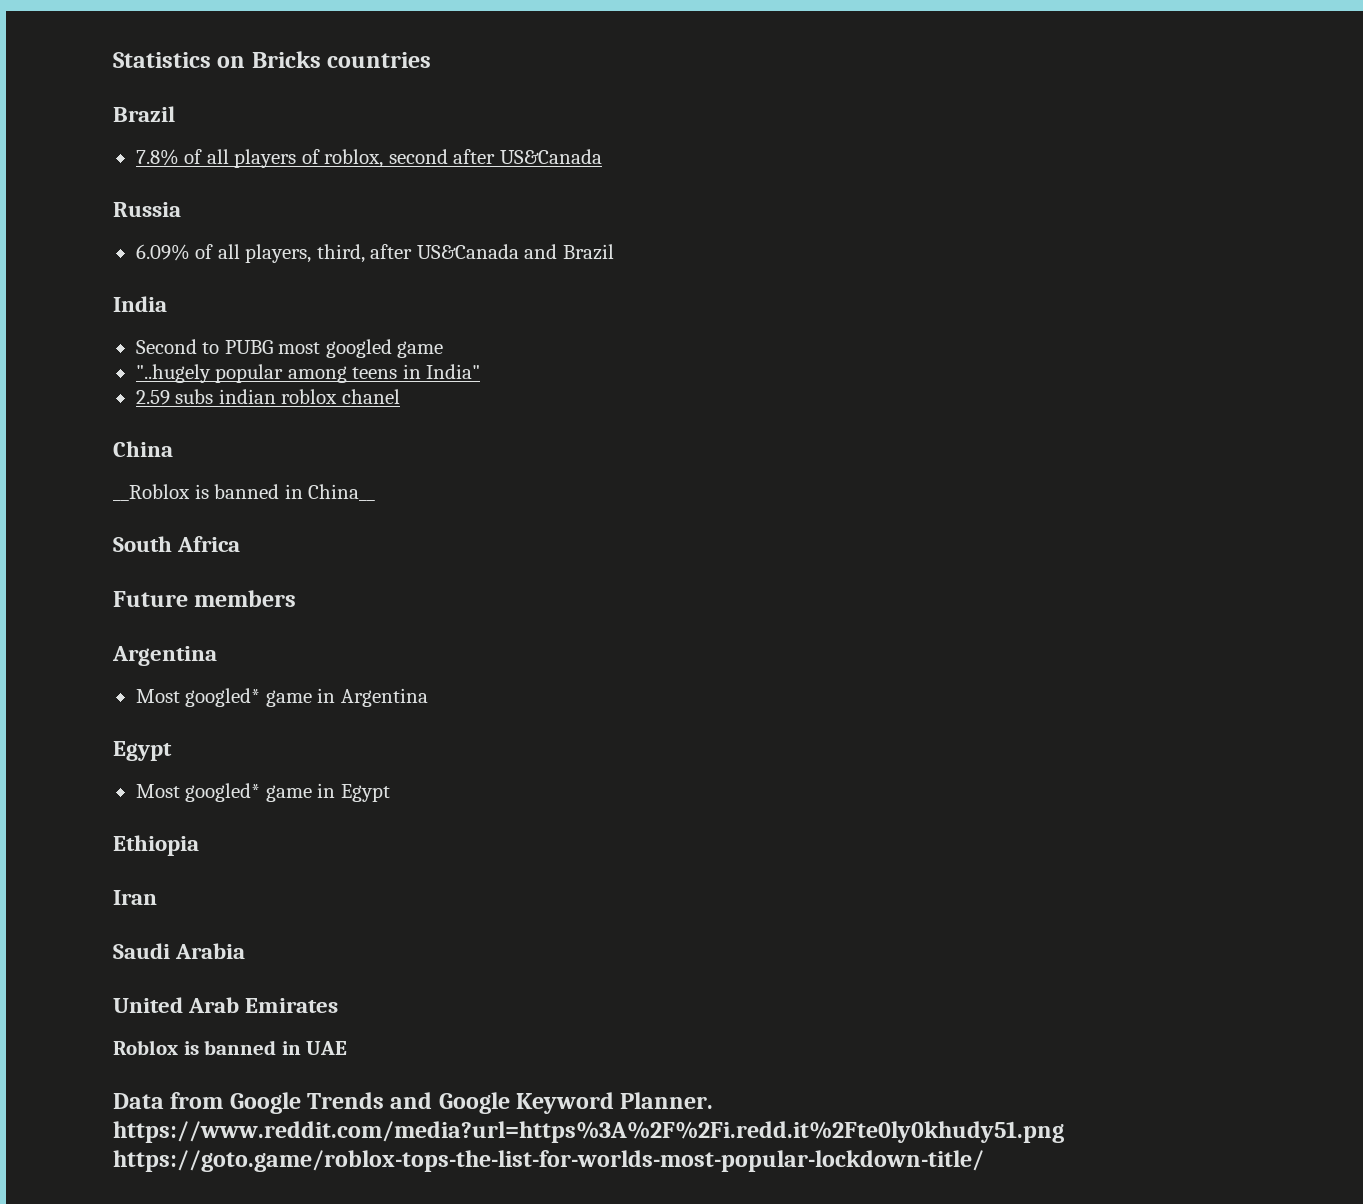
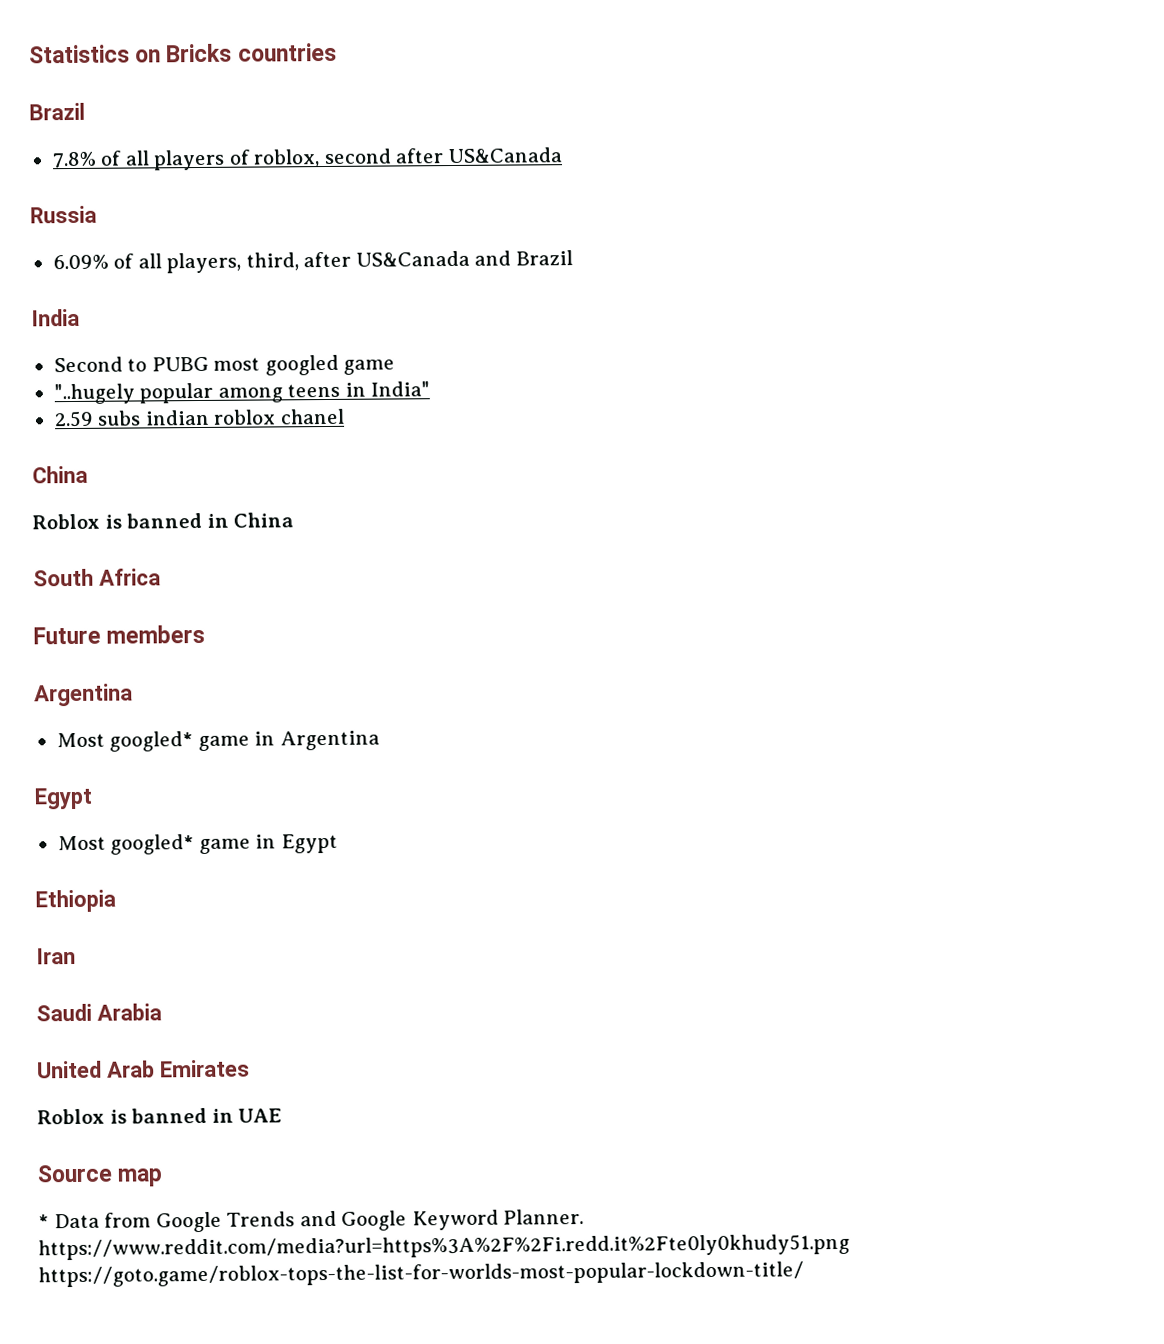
- __Roblox is banned in China__
+ Roblox is banned in China
- Data from Google Trends and Google Keyword Planner. https://www.reddit.com/media?url=https%3A%2F%2Fi.redd.it%2Fte0ly0khudy51.png https://goto.game/roblox-tops-the-list-for-worlds-most-popular-lockdown-title/
+ Source map
+ * Data from Google Trends and Google Keyword Planner. https://www.reddit.com/media?url=https%3A%2F%2Fi.redd.it%2Fte0ly0khudy51.png https://goto.game/roblox-tops-the-list-for-worlds-most-popular-lockdown-title/

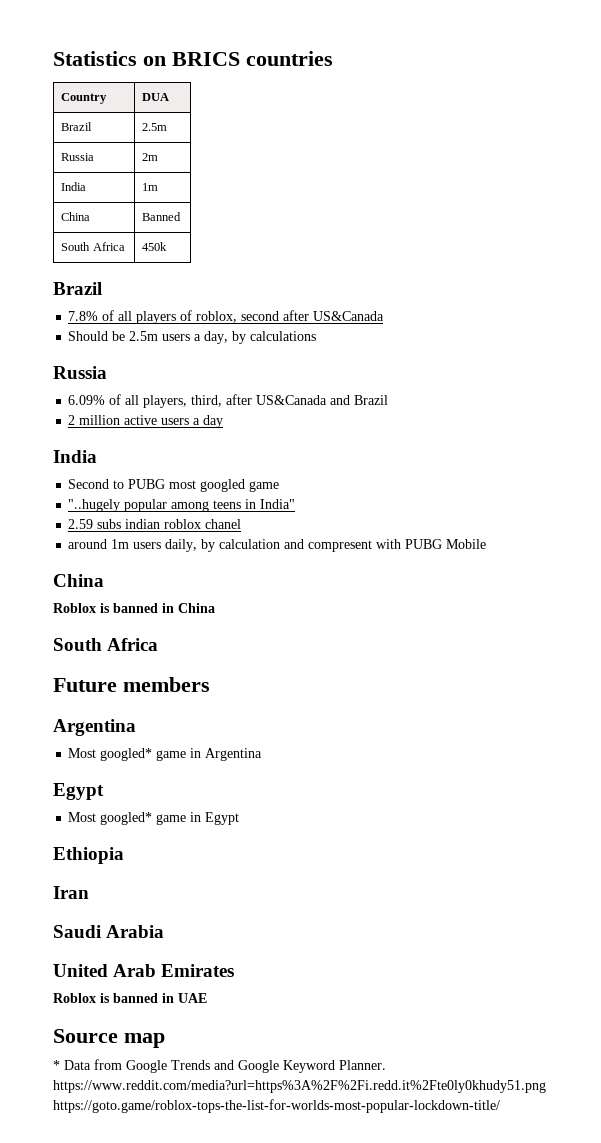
- Statistics on Bricks countries
+ Statistics on BRICS countries
+ Country | DUA
+ Brazil | 2.5m
+ Russia | 2m
+ India | 1m
+ China | Banned
+ South Africa | 450k
+ Should be 2.5m users a day, by calculations
+ 2 million active users a day
+ around 1m users daily, by calculation and compresent with PUBG Mobile

